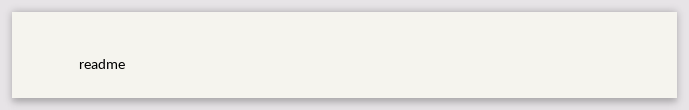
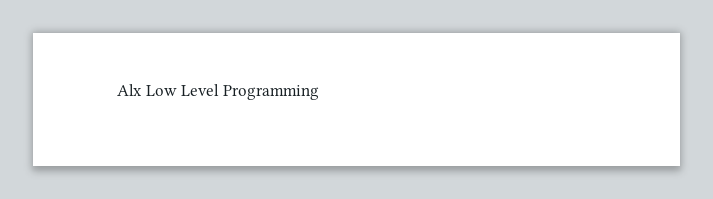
- readme
+ Alx Low Level Programming

